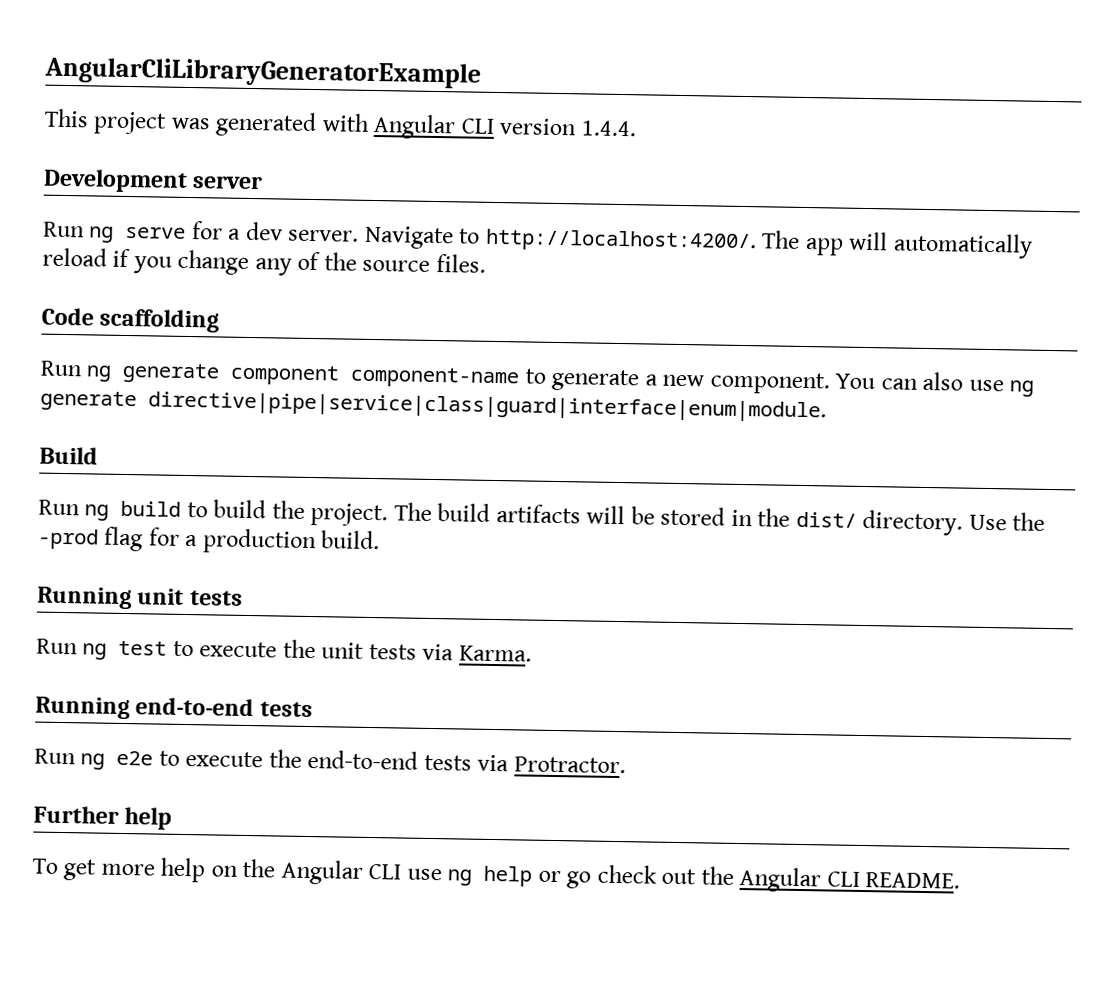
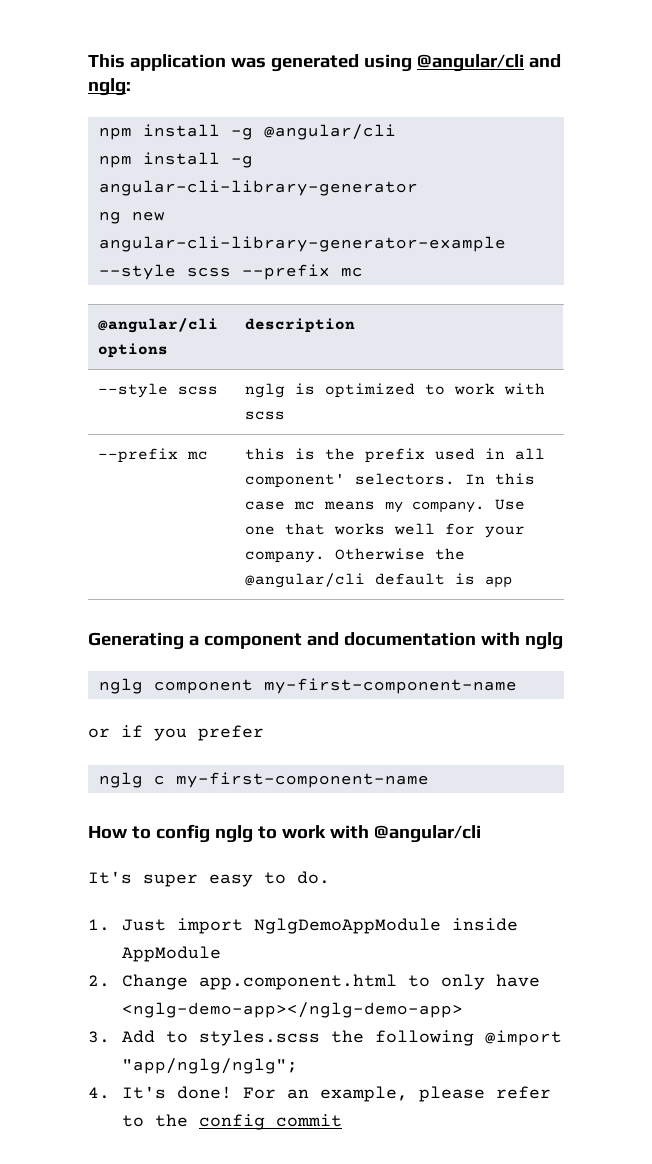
- AngularCliLibraryGeneratorExample
- This project was generated with Angular CLI version 1.4.4.
- Development server
- Run ng serve for a dev server. Navigate to http://localhost:4200/. The app will automatically reload if you change any of the source files.
- Code scaffolding
- Run ng generate component component-name to generate a new component. You can also use ng generate directive|pipe|service|class|guard|interface|enum|module.
- Build
- Run ng build to build the project. The build artifacts will be stored in the dist/ directory. Use the -prod flag for a production build.
- Running unit tests
- Run ng test to execute the unit tests via Karma.
- Running end-to-end tests
- Run ng e2e to execute the end-to-end tests via Protractor.
- Further help
- To get more help on the Angular CLI use ng help or go check out the Angular CLI README.
+ This application was generated using @angular/cli and nglg:
+ npm install -g @angular/cli
+ npm install -g angular-cli-library-generator
+ ng new angular-cli-library-generator-example --style scss --prefix mc
+ @angular/cli options | description
+ --style scss | nglg is optimized to work with scss
+ --prefix mc | this is the prefix used in all component' selectors. In this case mc means my company. Use one that works well for your company. Otherwise the @angular/cli default is app
+ Generating a component and documentation with nglg
+ nglg component my-first-component-name
+ or if you prefer
+ nglg c my-first-component-name
+ How to config nglg to work with @angular/cli
+ It's super easy to do.
+ 1. Just import NglgDemoAppModule inside AppModule
+ 2. Change app.component.html to only have <nglg-demo-app></nglg-demo-app>
+ 3. Add to styles.scss the following @import "app/nglg/nglg";
+ 4. It's done! For an example, please refer to the config commit

